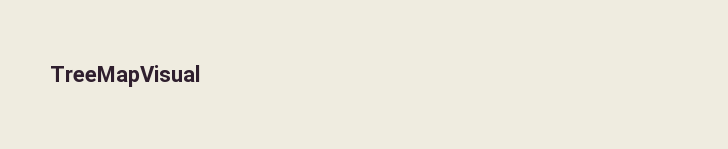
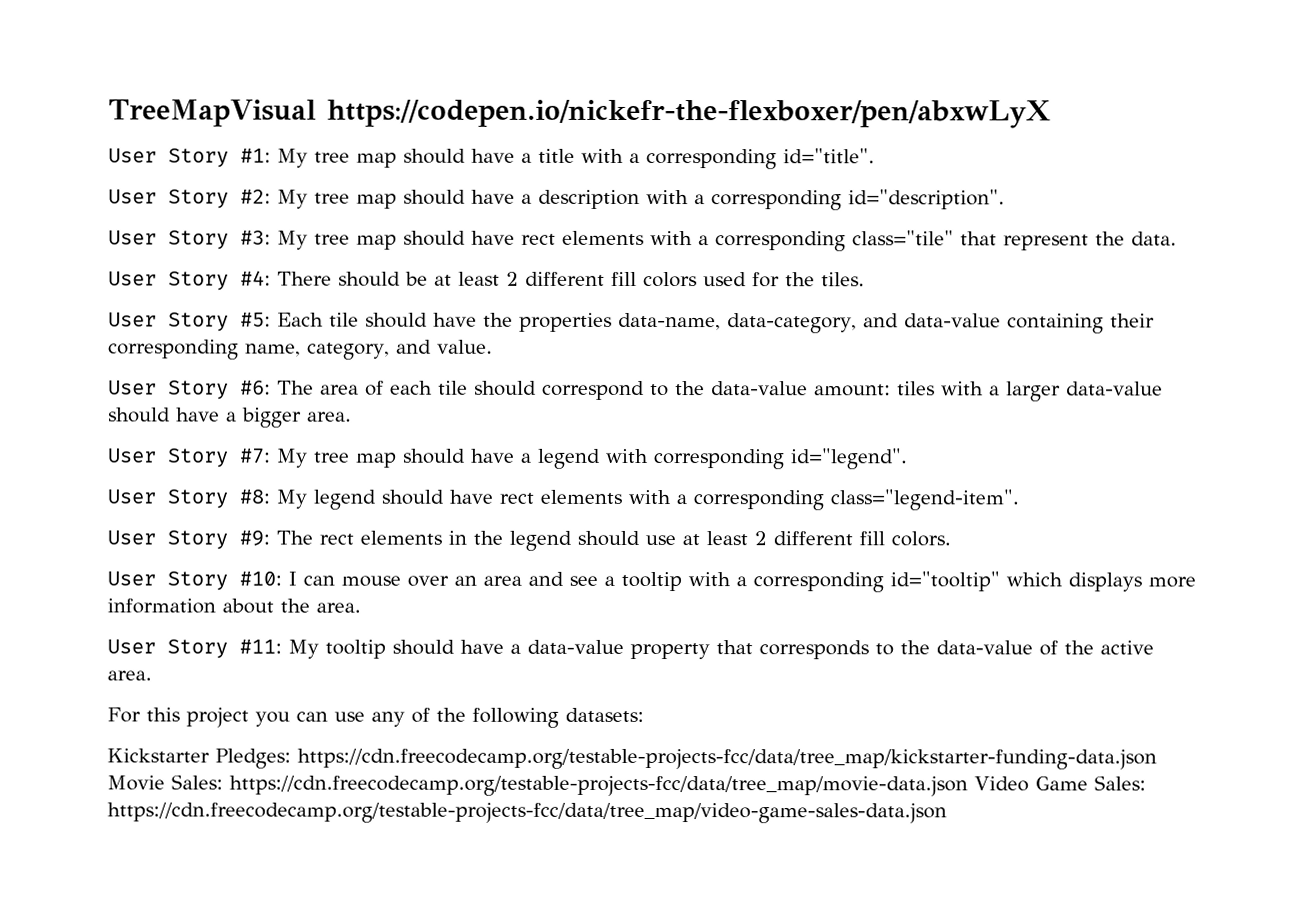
- TreeMapVisual
+ TreeMapVisual https://codepen.io/nickefr-the-flexboxer/pen/abxwLyX
+ User Story #1: My tree map should have a title with a corresponding id="title".
+ User Story #2: My tree map should have a description with a corresponding id="description".
+ User Story #3: My tree map should have rect elements with a corresponding class="tile" that represent the data.
+ User Story #4: There should be at least 2 different fill colors used for the tiles.
+ User Story #5: Each tile should have the properties data-name, data-category, and data-value containing their corresponding name, category, and value.
+ User Story #6: The area of each tile should correspond to the data-value amount: tiles with a larger data-value should have a bigger area.
+ User Story #7: My tree map should have a legend with corresponding id="legend".
+ User Story #8: My legend should have rect elements with a corresponding class="legend-item".
+ User Story #9: The rect elements in the legend should use at least 2 different fill colors.
+ User Story #10: I can mouse over an area and see a tooltip with a corresponding id="tooltip" which displays more information about the area.
+ User Story #11: My tooltip should have a data-value property that corresponds to the data-value of the active area.
+ For this project you can use any of the following datasets:
+ Kickstarter Pledges: https://cdn.freecodecamp.org/testable-projects-fcc/data/tree_map/kickstarter-funding-data.json Movie Sales: https://cdn.freecodecamp.org/testable-projects-fcc/data/tree_map/movie-data.json Video Game Sales: https://cdn.freecodecamp.org/testable-projects-fcc/data/tree_map/video-game-sales-data.json

